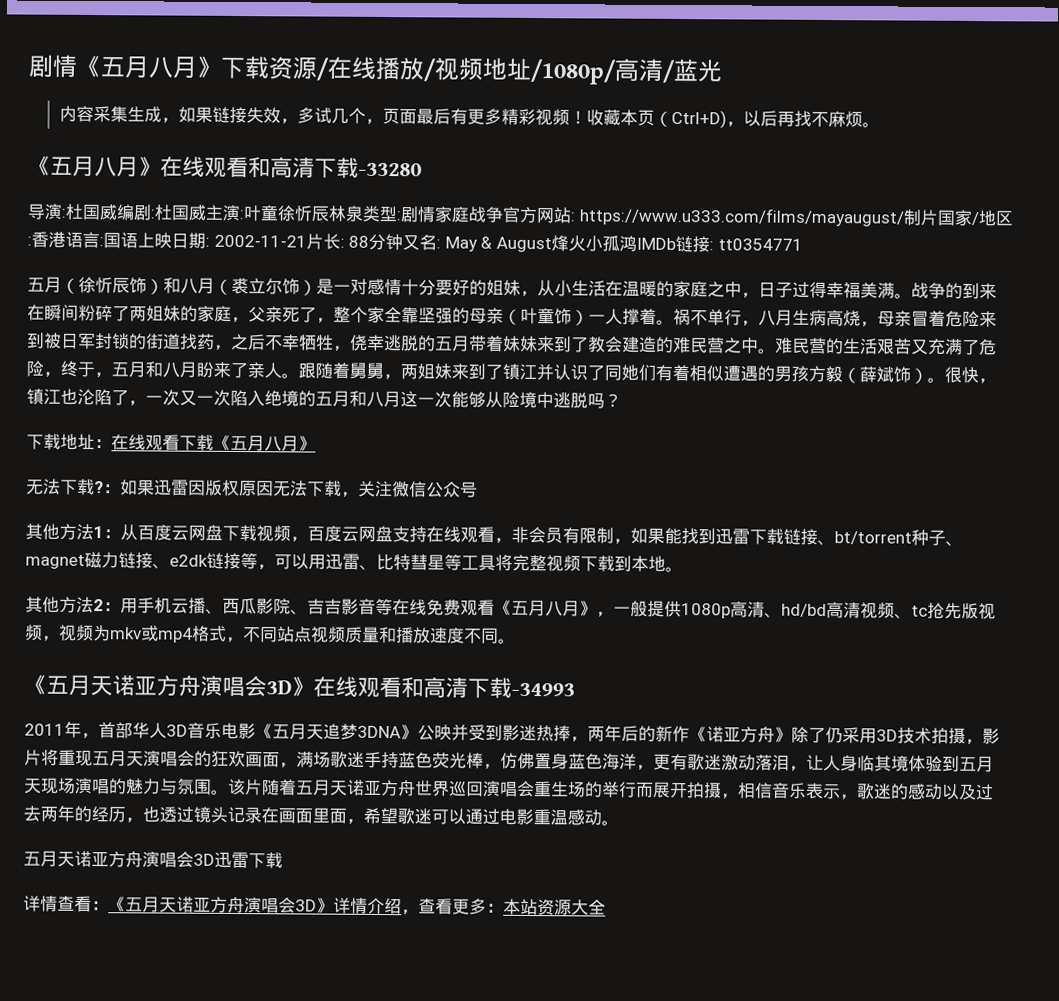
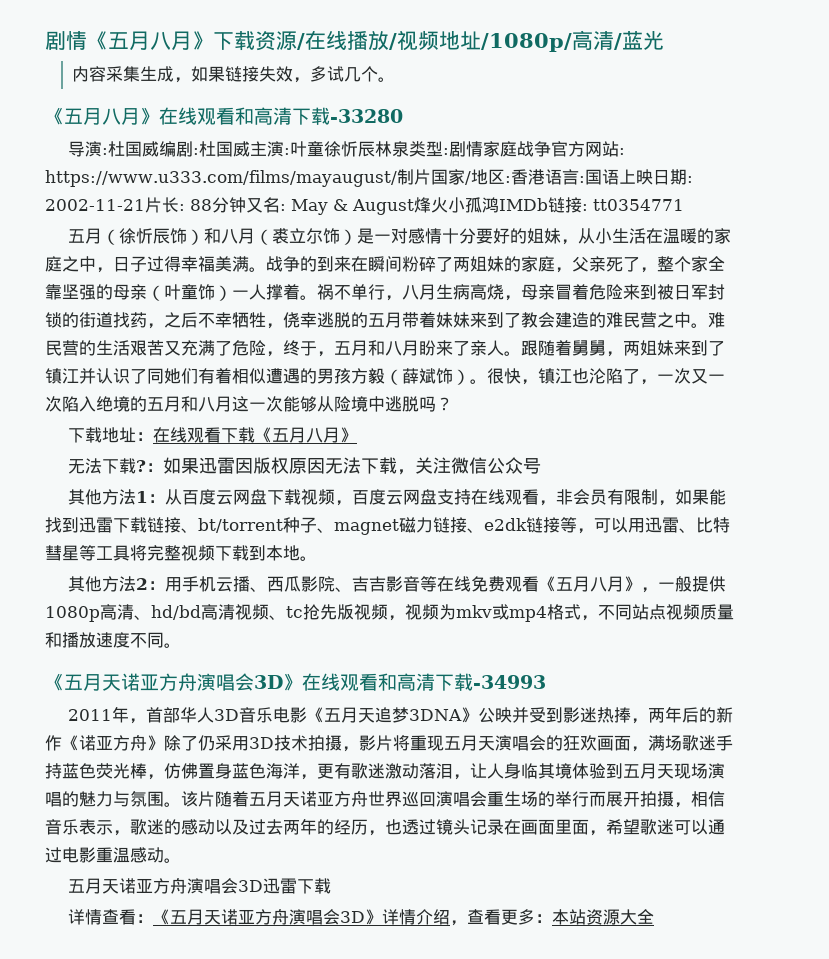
- 内容采集生成，如果链接失效，多试几个，页面最后有更多精彩视频！收藏本页（Ctrl+D)，以后再找不麻烦。
+ 内容采集生成，如果链接失效，多试几个。

